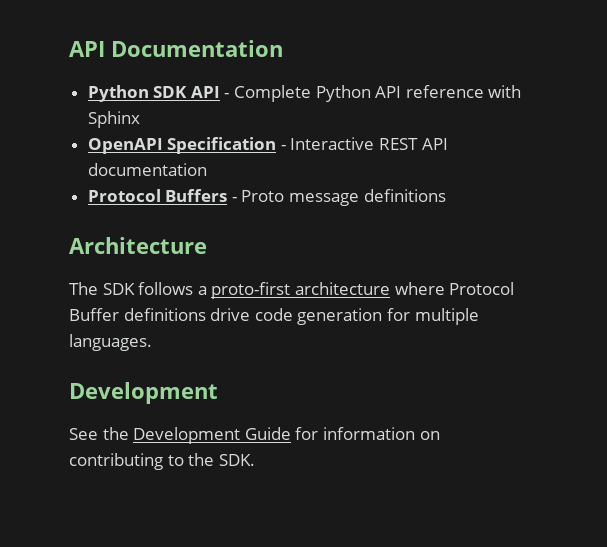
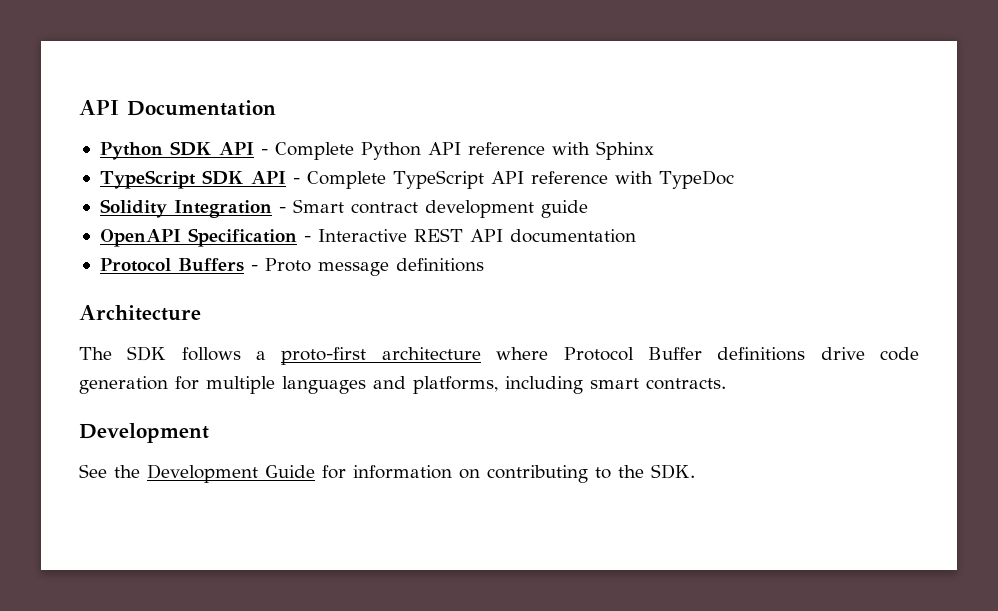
+ TypeScript SDK API - Complete TypeScript API reference with TypeDoc
+ Solidity Integration - Smart contract development guide
- The SDK follows a proto-first architecture where Protocol Buffer definitions drive code generation for multiple languages.
+ The SDK follows a proto-first architecture where Protocol Buffer definitions drive code generation for multiple languages and platforms, including smart contracts.

